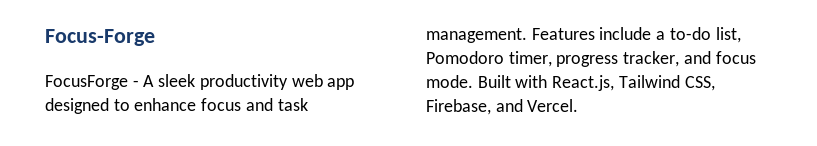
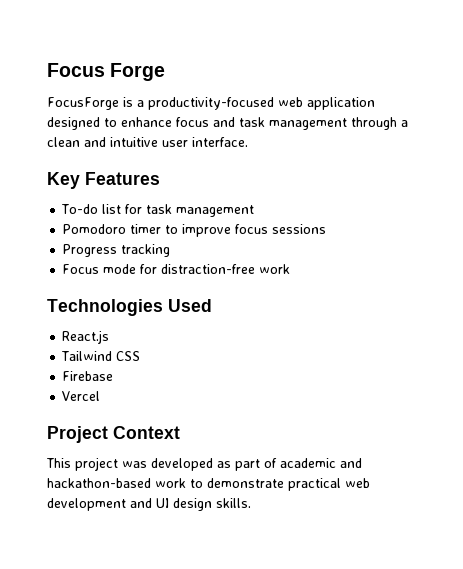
- Focus-Forge
+ Focus Forge
- FocusForge - A sleek productivity web app designed to enhance focus and task management. Features include a to-do list, Pomodoro timer, progress tracker, and focus mode. Built with React.js, Tailwind CSS, Firebase, and Vercel.
+ FocusForge is a productivity-focused web application designed to enhance focus and task management through a clean and intuitive user interface.
+ Key Features
+ To-do list for task management
+ Pomodoro timer to improve focus sessions
+ Progress tracking
+ Focus mode for distraction-free work
+ Technologies Used
+ React.js
+ Tailwind CSS
+ Firebase
+ Vercel
+ Project Context
+ This project was developed as part of academic and hackathon-based work to demonstrate practical web development and UI design skills.

